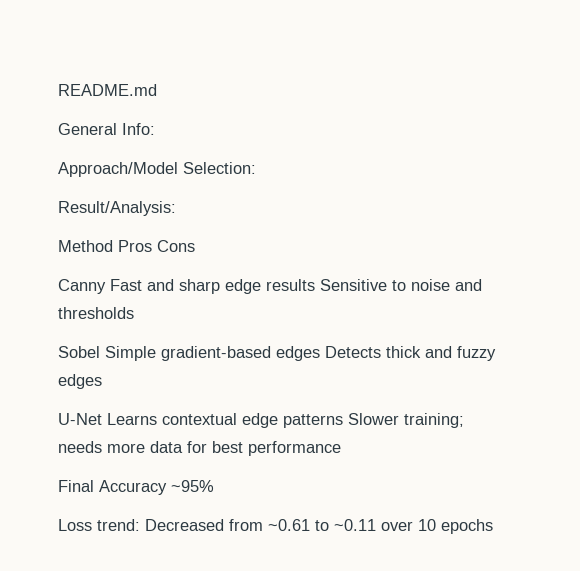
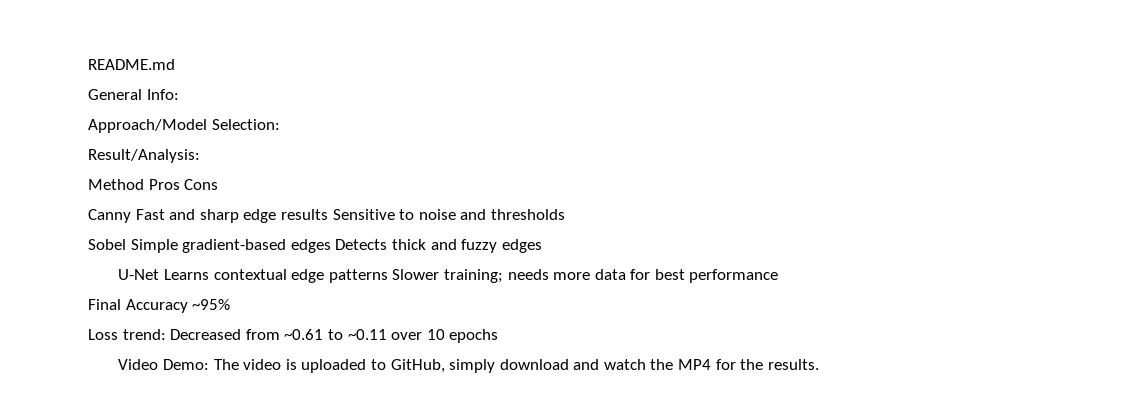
+ Video Demo: The video is uploaded to GitHub, simply download and watch the MP4 for the results.

